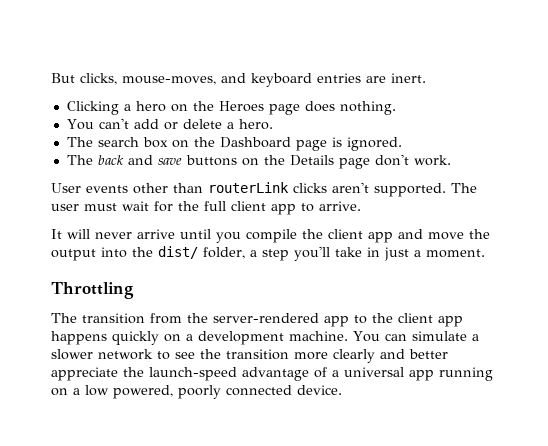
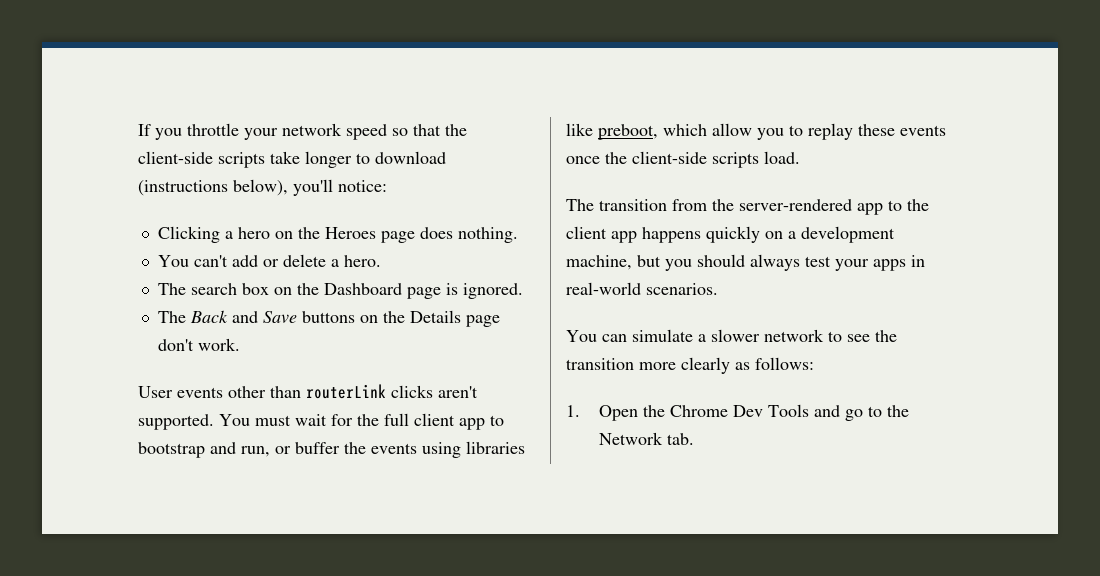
- But clicks, mouse-moves, and keyboard entries are inert.
+ If you throttle your network speed so that the client-side scripts take longer to download (instructions below), you'll notice:
- The back and save buttons on the Details page don't work.
+ The Back and Save buttons on the Details page don't work.
- The user must wait for the full client app to arrive.
- It will never arrive until you compile the client app and move the output into the dist/ folder, a step you'll take in just a moment.
- Throttling
+ You must wait for the full client app to bootstrap and run, or buffer the events using libraries like preboot, which allow you to replay these events once the client-side scripts load.
- The transition from the server-rendered app to the client app happens quickly on a development machine. You can simulate a slower network to see the transition more clearly and better appreciate the launch-speed advantage of a universal app running on a low powered, poorly connected device.
+ The transition from the server-rendered app to the client app happens quickly on a development machine, but you should always test your apps in real-world scenarios.
+ You can simulate a slower network to see the transition more clearly as follows:
+ 1. Open the Chrome Dev Tools and go to the Network tab.

